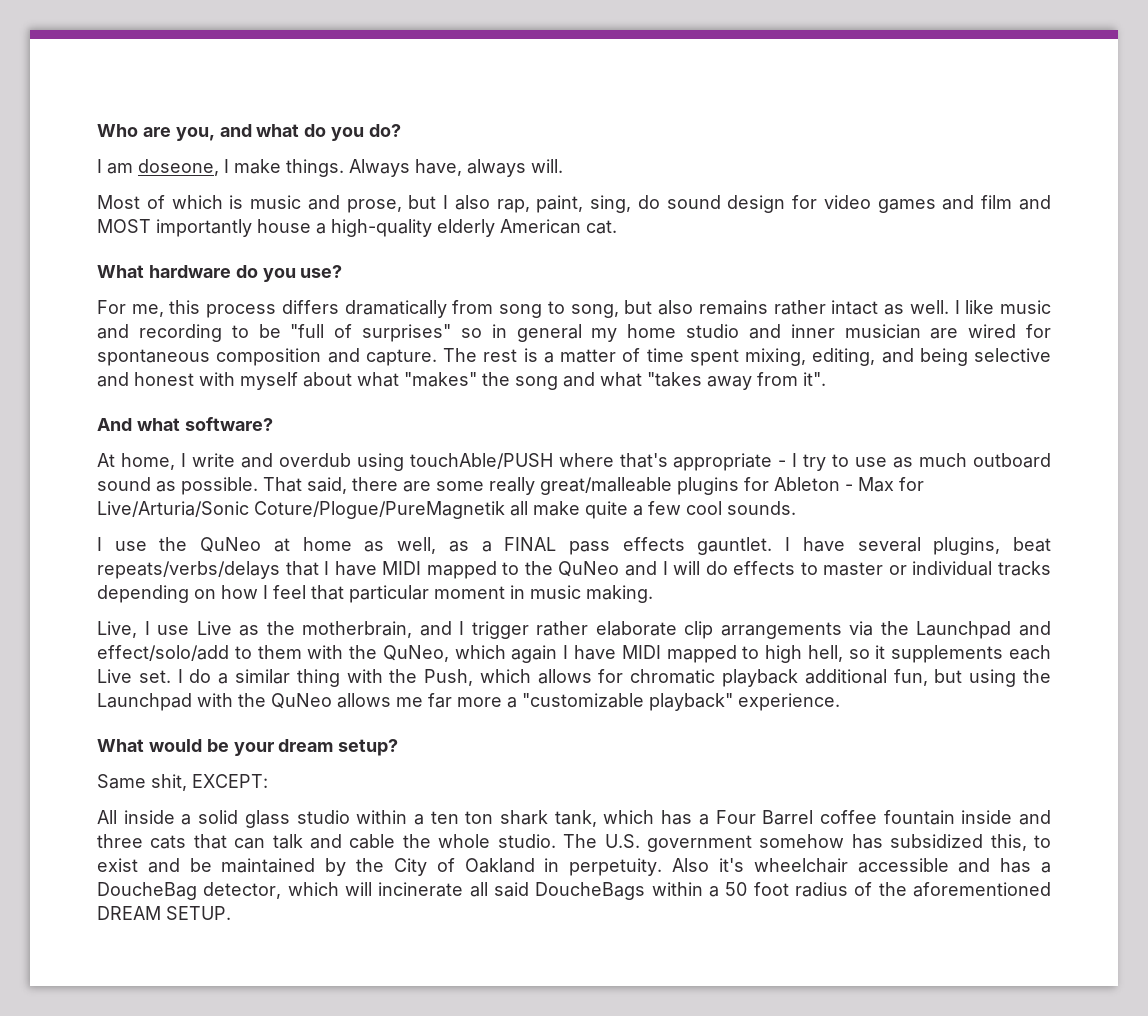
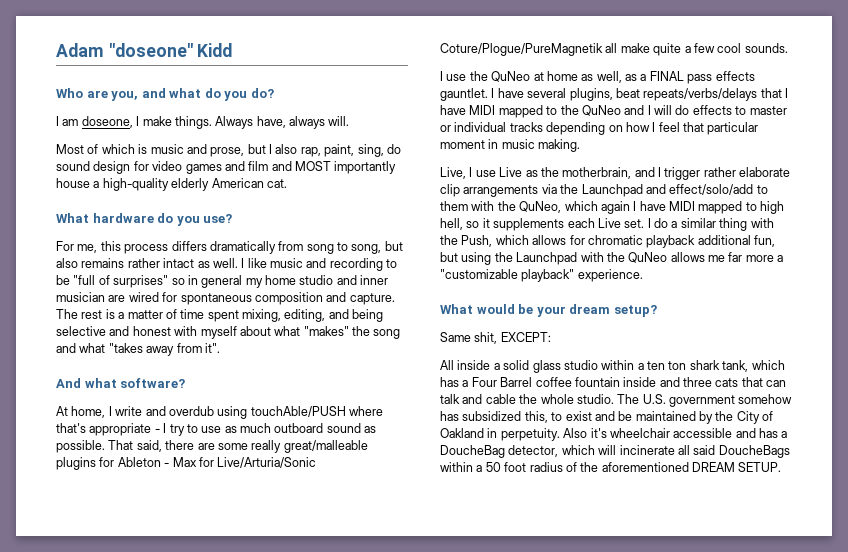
+ Adam "doseone" Kidd

